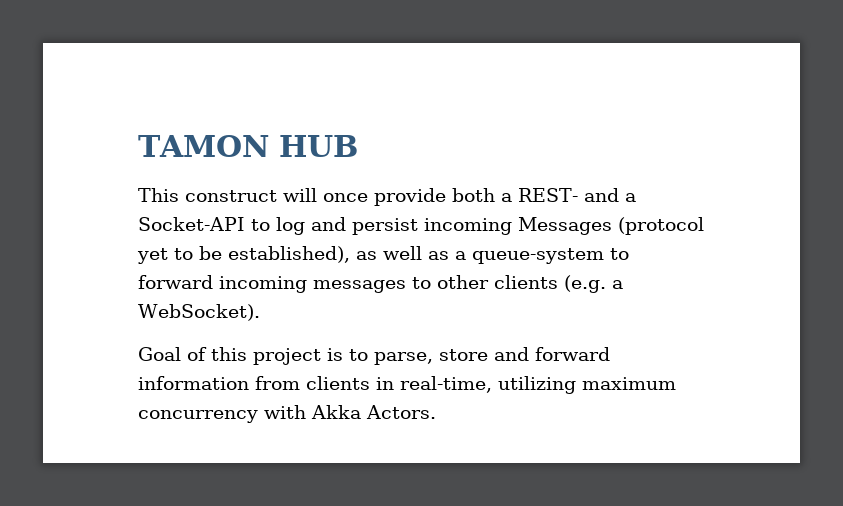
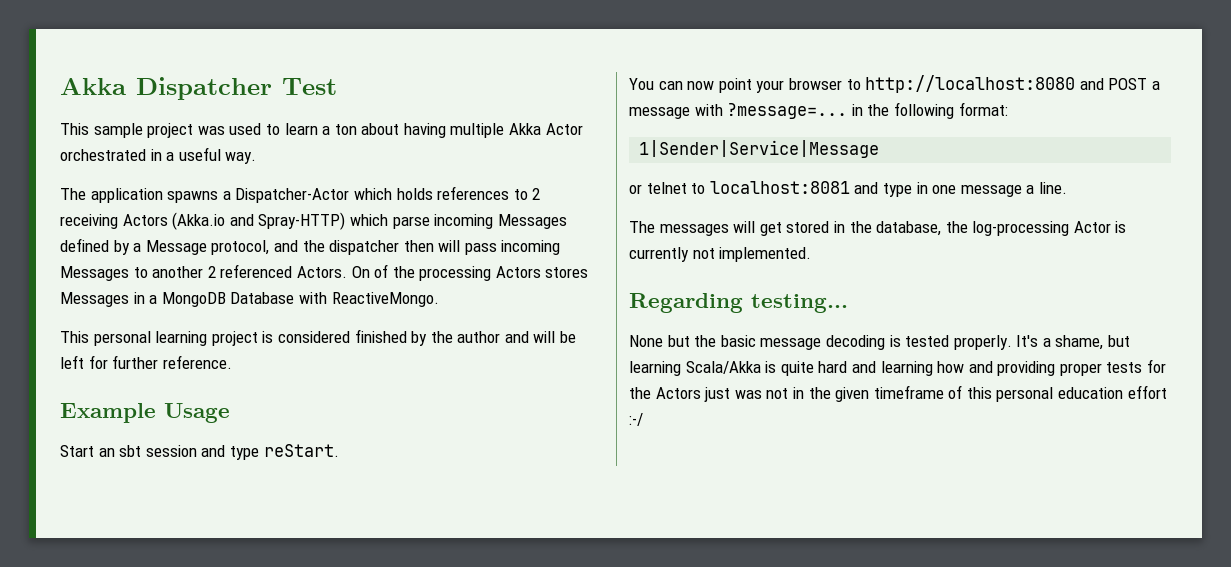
- TAMON HUB
- This construct will once provide both a REST- and a Socket-API to log and persist incoming Messages (protocol yet to be established), as well as a queue-system to forward incoming messages to other clients (e.g. a WebSocket).
- Goal of this project is to parse, store and forward information from clients in real-time, utilizing maximum concurrency with Akka Actors.
+ Akka Dispatcher Test
+ This sample project was used to learn a ton about having multiple Akka Actor orchestrated in a useful way.
+ The application spawns a Dispatcher-Actor which holds references to 2 receiving Actors (Akka.io and Spray-HTTP) which parse incoming Messages defined by a Message protocol, and the dispatcher then will pass incoming Messages to another 2 referenced Actors. On of the processing Actors stores Messages in a MongoDB Database with ReactiveMongo.
+ This personal learning project is considered finished by the author and will be left for further reference.
+ Example Usage
+ Start an sbt session and type reStart.
+ You can now point your browser to http://localhost:8080 and POST a message with ?message=... in the following format:
+ 1|Sender|Service|Message
+ or telnet to localhost:8081 and type in one message a line.
+ The messages will get stored in the database, the log-processing Actor is currently not implemented.
+ Regarding testing...
+ None but the basic message decoding is tested properly. It's a shame, but learning Scala/Akka is quite hard and learning how and providing proper tests for the Actors just was not in the given timeframe of this personal education effort :-/

